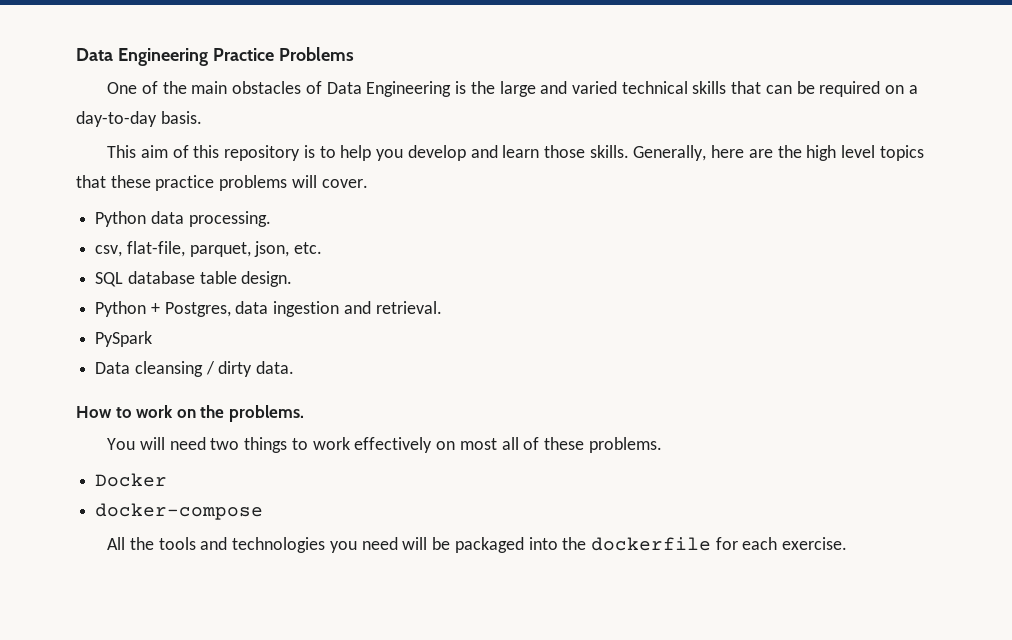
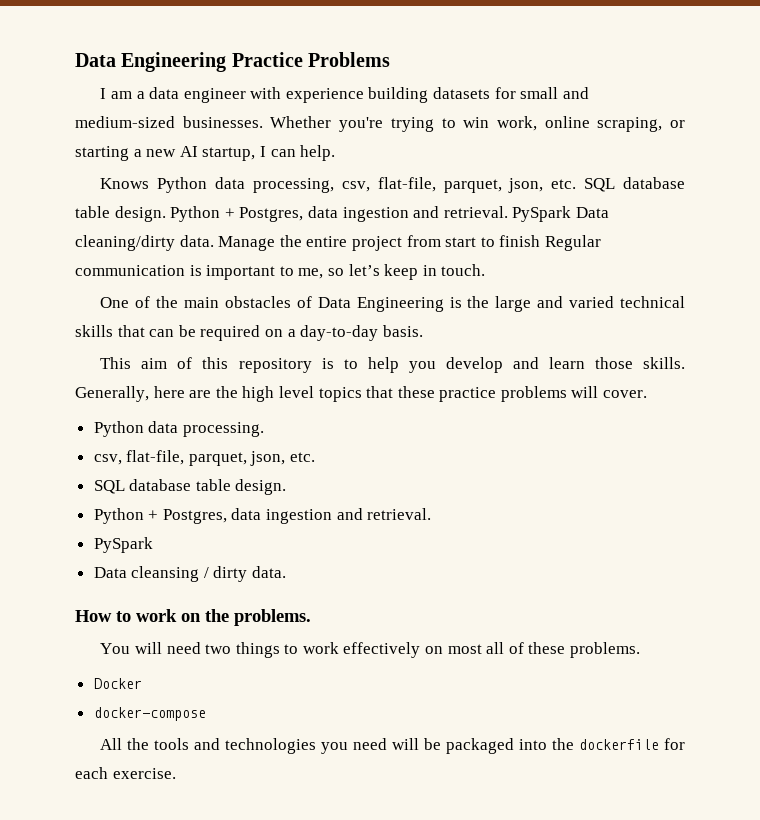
+ I am a data engineer with experience building datasets for small and medium-sized businesses. Whether you're trying to win work, online scraping, or starting a new AI startup, I can help.
+ Knows Python data processing, csv, flat-file, parquet, json, etc. SQL database table design. Python + Postgres, data ingestion and retrieval. PySpark Data cleaning/dirty data. Manage the entire project from start to finish Regular communication is important to me, so let’s keep in touch.

